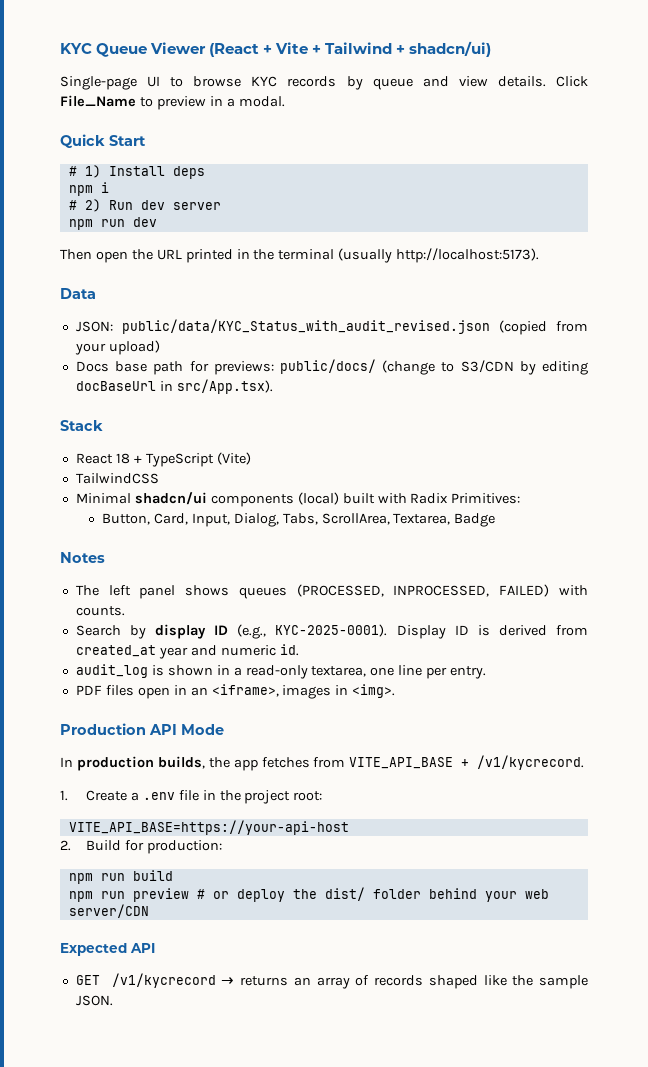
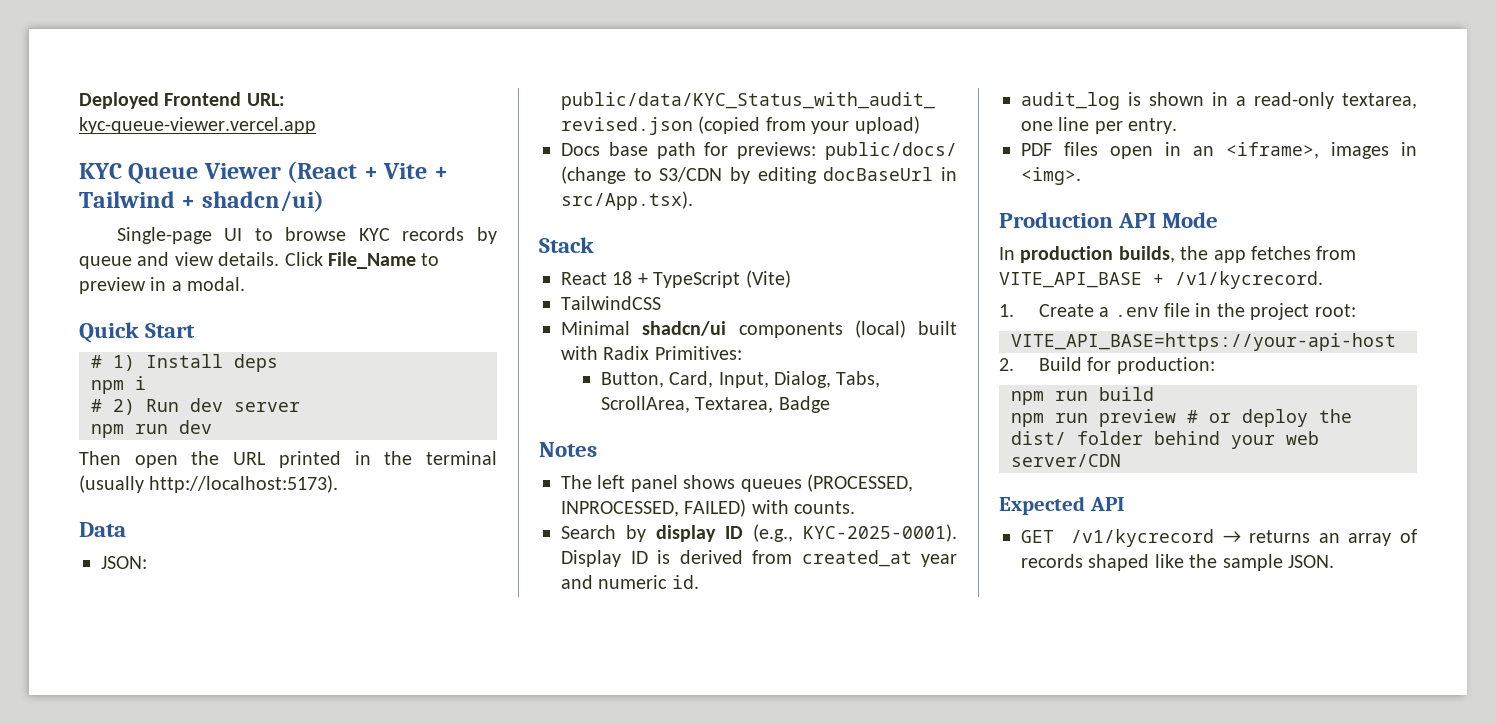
+ Deployed Frontend URL: kyc-queue-viewer.vercel.app

